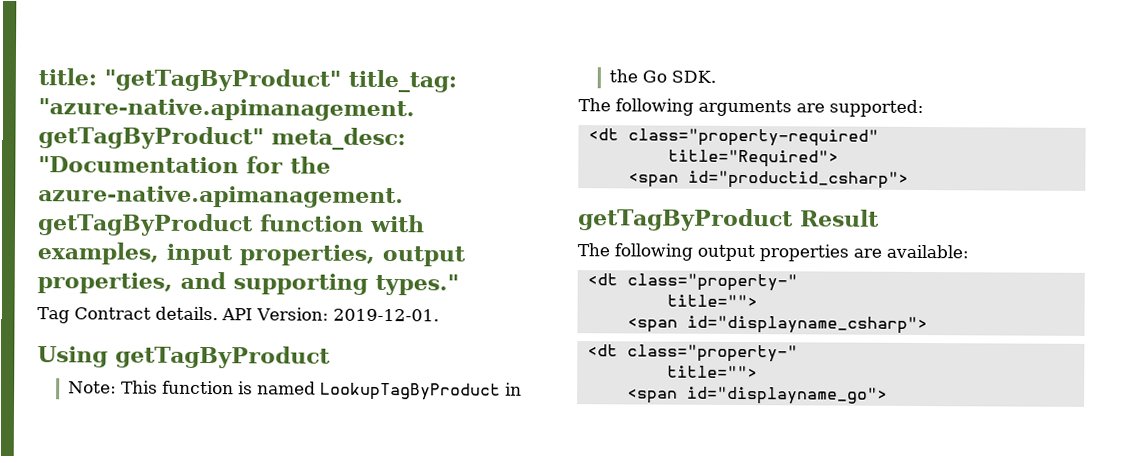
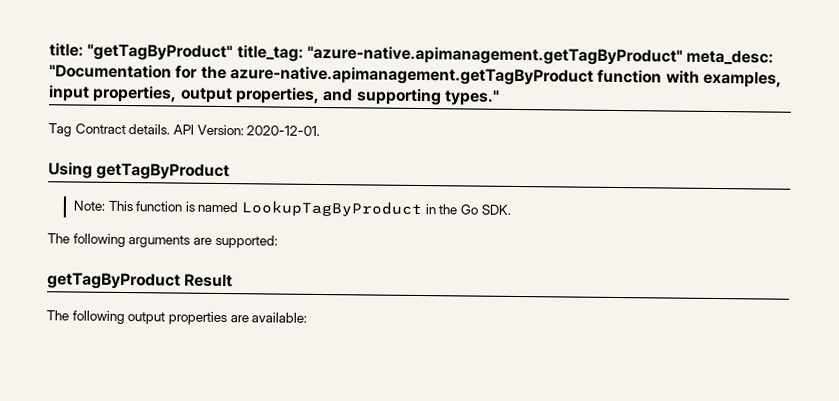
- API Version: 2019-12-01.
+ API Version: 2020-12-01.
- <dt class="property-required"
- title="Required">
- <span id="productid_csharp">
  The following output properties are available:
- <dt class="property-"
- title="">
- <span id="displayname_csharp">
- <dt class="property-"
- title="">
- <span id="displayname_go">

